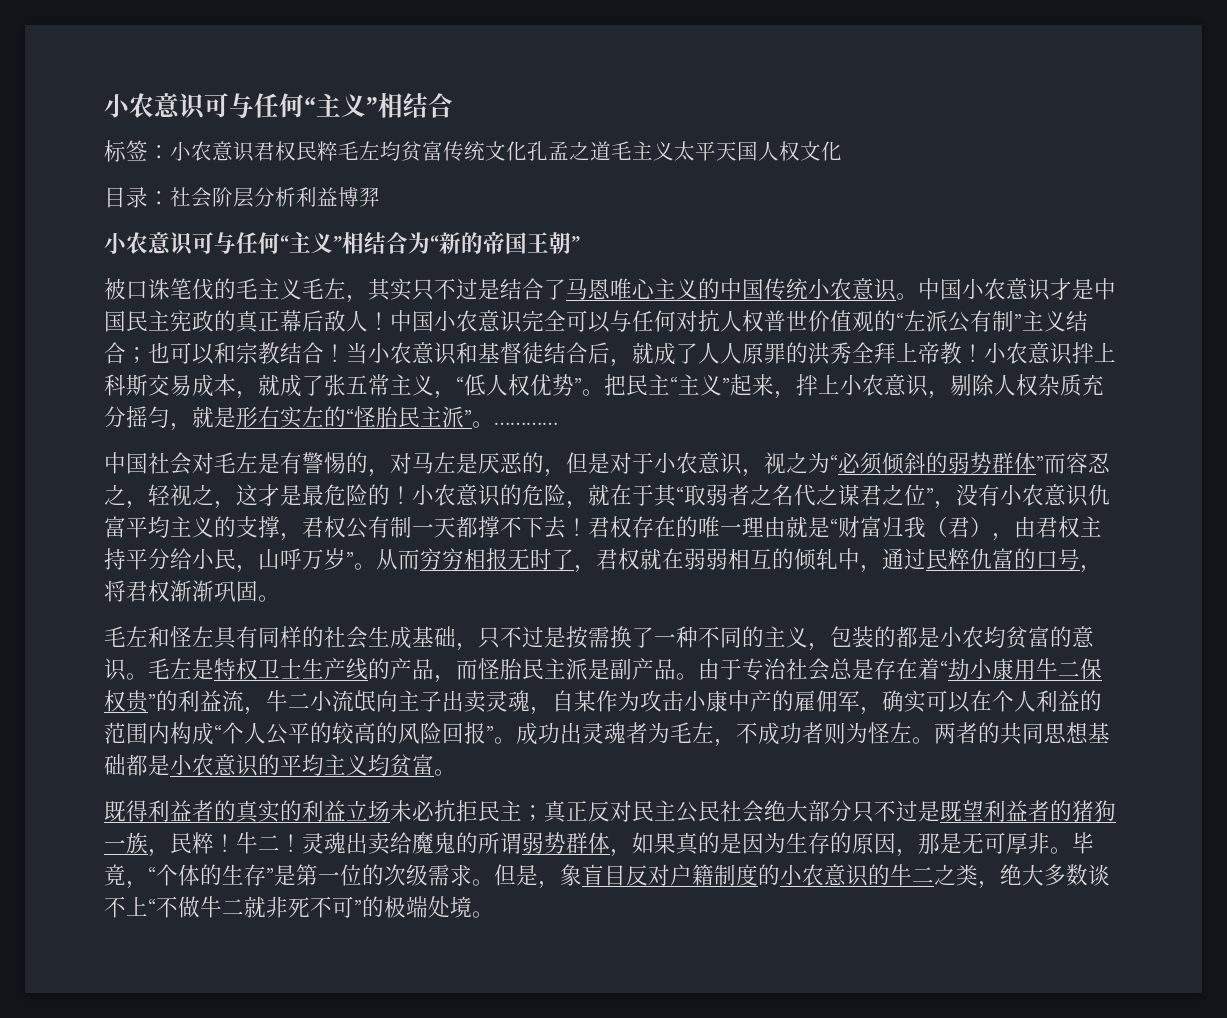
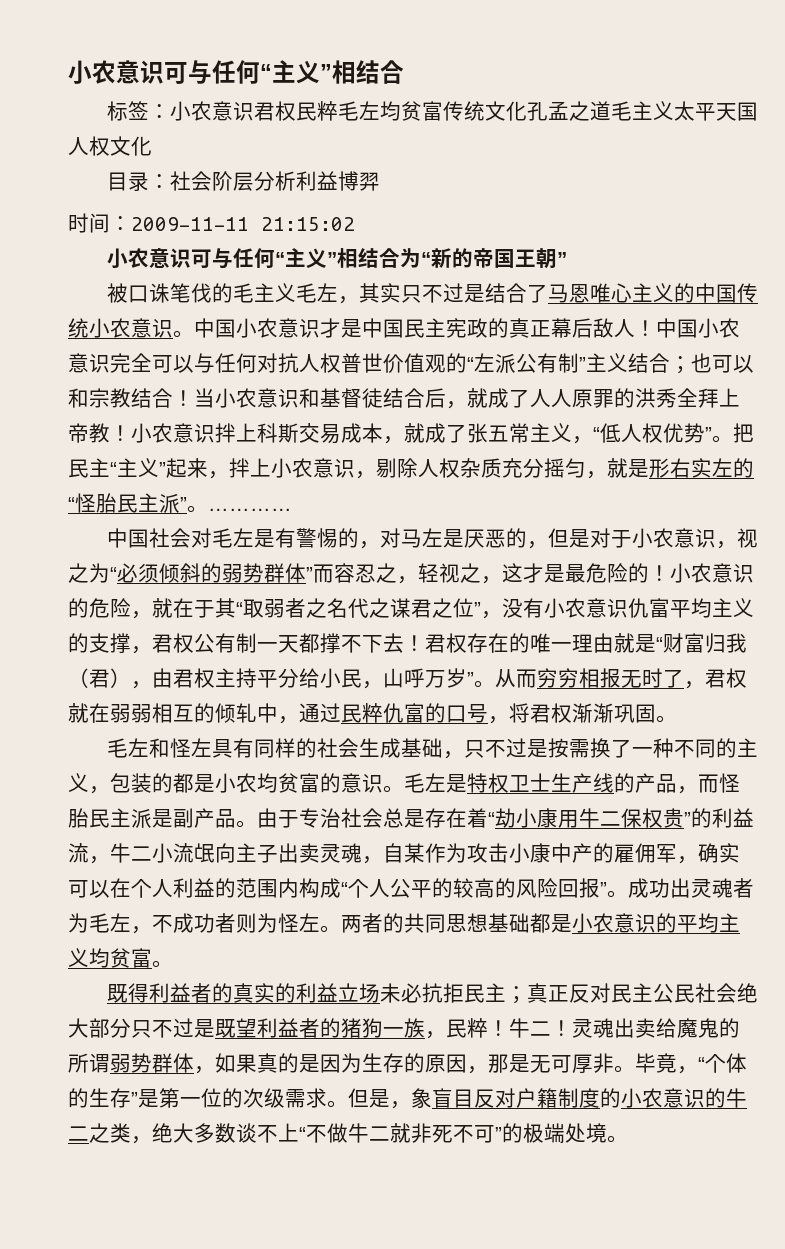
+ 时间：2009-11-11 21:15:02

